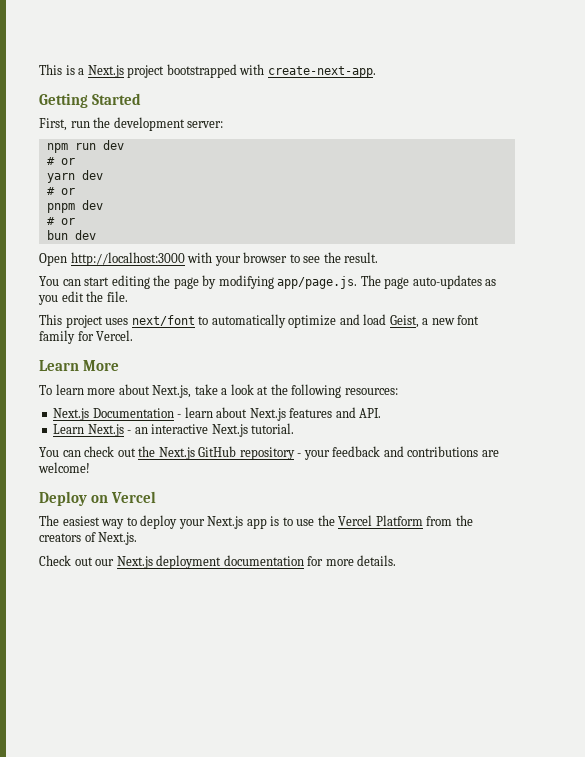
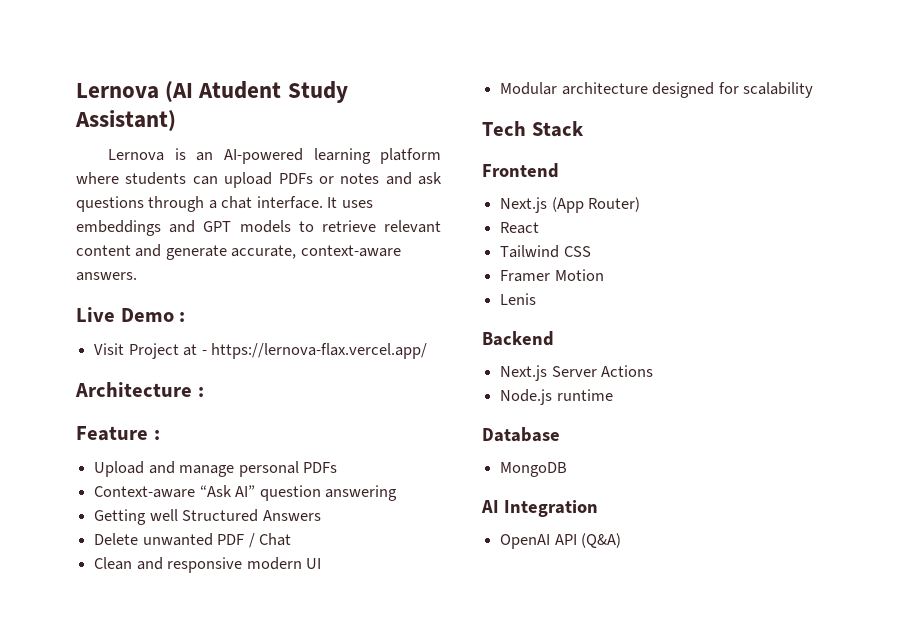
- This is a Next.js project bootstrapped with create-next-app.
- Getting Started
- First, run the development server:
- npm run dev
- # or
- yarn dev
- # or
- pnpm dev
- # or
- bun dev
- Open http://localhost:3000 with your browser to see the result.
- You can start editing the page by modifying app/page.js. The page auto-updates as you edit the file.
- This project uses next/font to automatically optimize and load Geist, a new font family for Vercel.
- Learn More
- To learn more about Next.js, take a look at the following resources:
- Next.js Documentation - learn about Next.js features and API.
- Learn Next.js - an interactive Next.js tutorial.
- You can check out the Next.js GitHub repository - your feedback and contributions are welcome!
- Deploy on Vercel
- The easiest way to deploy your Next.js app is to use the Vercel Platform from the creators of Next.js.
- Check out our Next.js deployment documentation for more details.
+ Lernova (AI Atudent Study Assistant)
+ Lernova is an AI-powered learning platform where students can upload PDFs or notes and ask questions through a chat interface. It uses embeddings and GPT models to retrieve relevant content and generate accurate, context-aware answers.
+ Live Demo :
+ Visit Project at - https://lernova-flax.vercel.app/
+ Architecture :
+ Feature :
+ Upload and manage personal PDFs
+ Context-aware “Ask AI” question answering
+ Getting well Structured Answers
+ Delete unwanted PDF / Chat
+ Clean and responsive modern UI
+ Modular architecture designed for scalability
+ Tech Stack
+ Frontend
+ Next.js (App Router)
+ React
+ Tailwind CSS
+ Framer Motion
+ Lenis
+ Backend
+ Next.js Server Actions
+ Node.js runtime
+ Database
+ MongoDB
+ AI Integration
+ OpenAI API (Q&A)

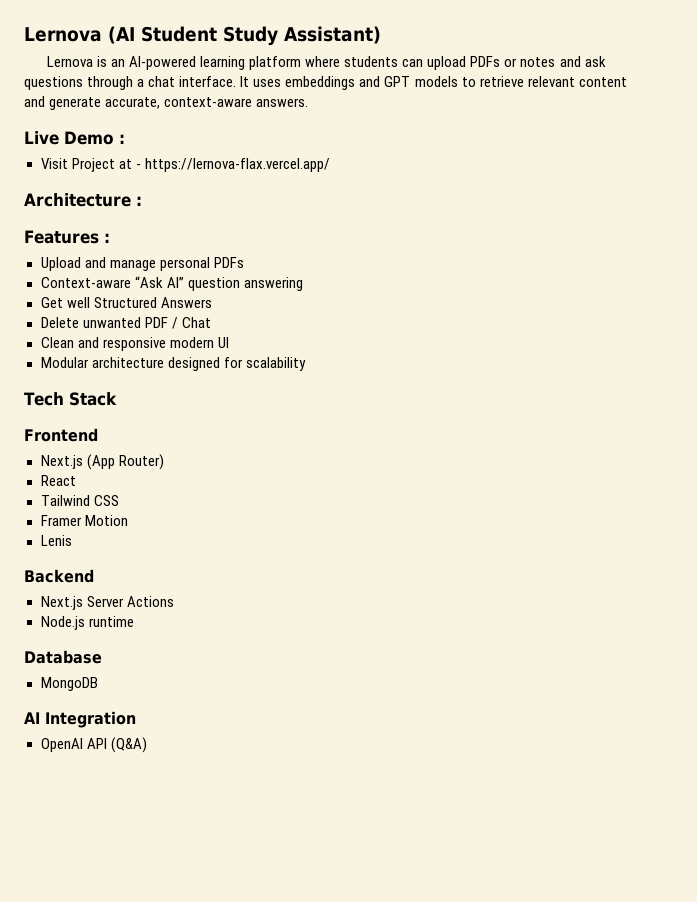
- Lernova (AI Atudent Study Assistant)
+ Lernova (AI Student Study Assistant)
- Feature :
+ Features :
- Getting well Structured Answers
+ Get well Structured Answers

